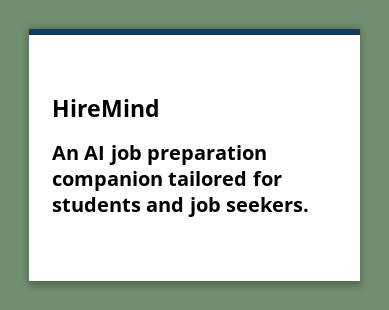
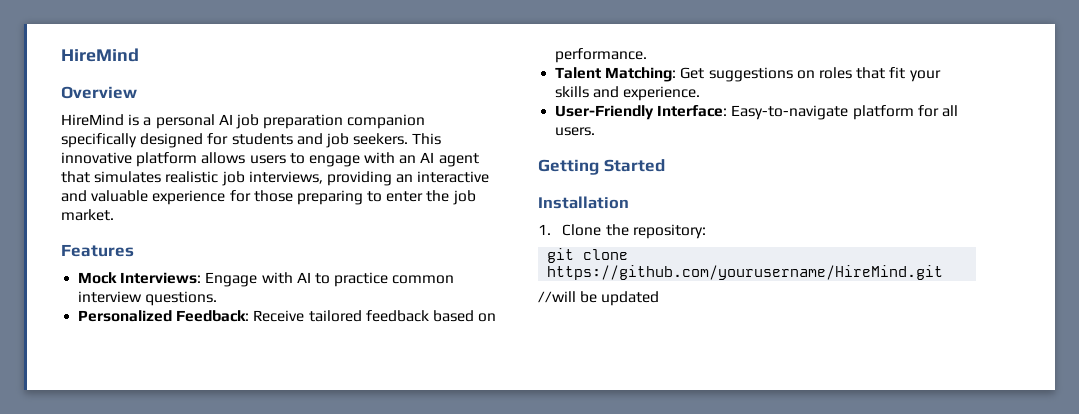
- An AI job preparation companion tailored for students and job seekers.
+ Overview
+ HireMind is a personal AI job preparation companion specifically designed for students and job seekers.
+ This innovative platform allows users to engage with an AI agent that simulates realistic job interviews, providing an interactive and valuable experience for those preparing to enter the job market.
+ Features
+ Mock Interviews: Engage with AI to practice common interview questions.
+ Personalized Feedback: Receive tailored feedback based on performance.
+ Talent Matching: Get suggestions on roles that fit your skills and experience.
+ User-Friendly Interface: Easy-to-navigate platform for all users.
+ Getting Started
+ Installation
+ 1. Clone the repository:
+ git clone https://github.com/yourusername/HireMind.git
+ //will be updated

